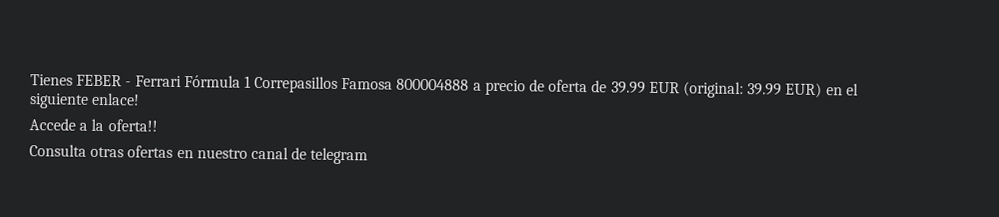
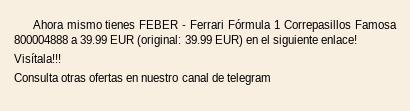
- Tienes FEBER - Ferrari Fórmula 1 Correpasillos Famosa 800004888 a precio de oferta de 39.99 EUR (original: 39.99 EUR) en el siguiente enlace!
+ Ahora mismo tienes FEBER - Ferrari Fórmula 1 Correpasillos Famosa 800004888 a 39.99 EUR (original: 39.99 EUR) en el siguiente enlace!
- Accede a la oferta!!
+ Visítala!!!

